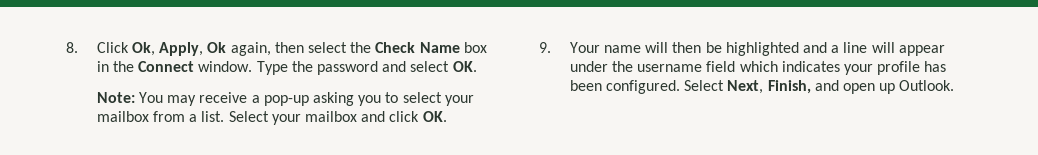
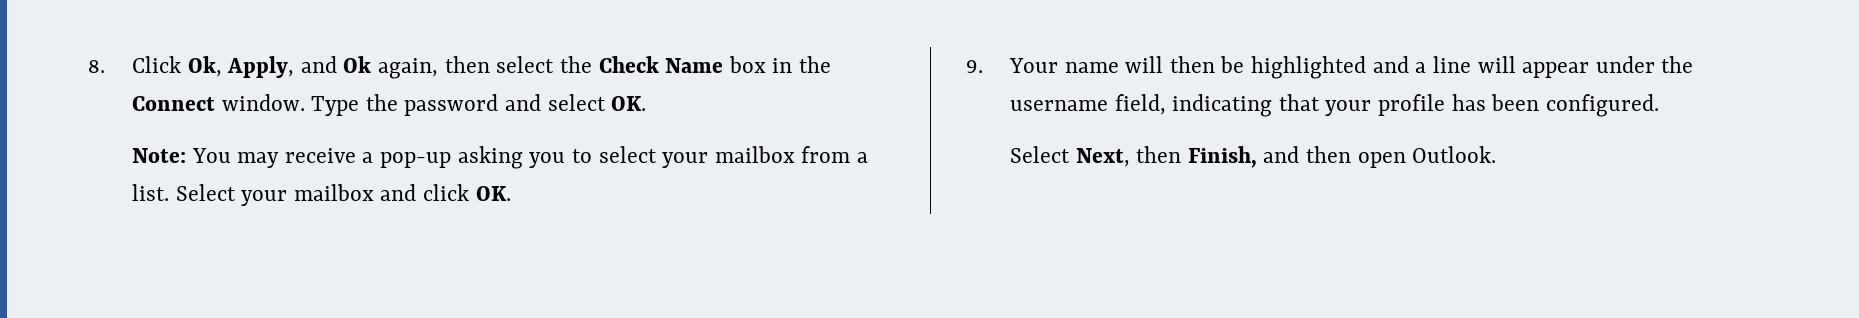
- 8. Click Ok, Apply, Ok again, then select the Check Name box in the Connect window.
+ 8. Click Ok, Apply, and Ok again, then select the Check Name box in the Connect window.
- 9. Your name will then be highlighted and a line will appear under the username field which indicates your profile has been configured. Select Next, Finish, and open up Outlook.
+ 9. Your name will then be highlighted and a line will appear under the username field, indicating that your profile has been configured.
+ Select Next, then Finish, and then open Outlook.

